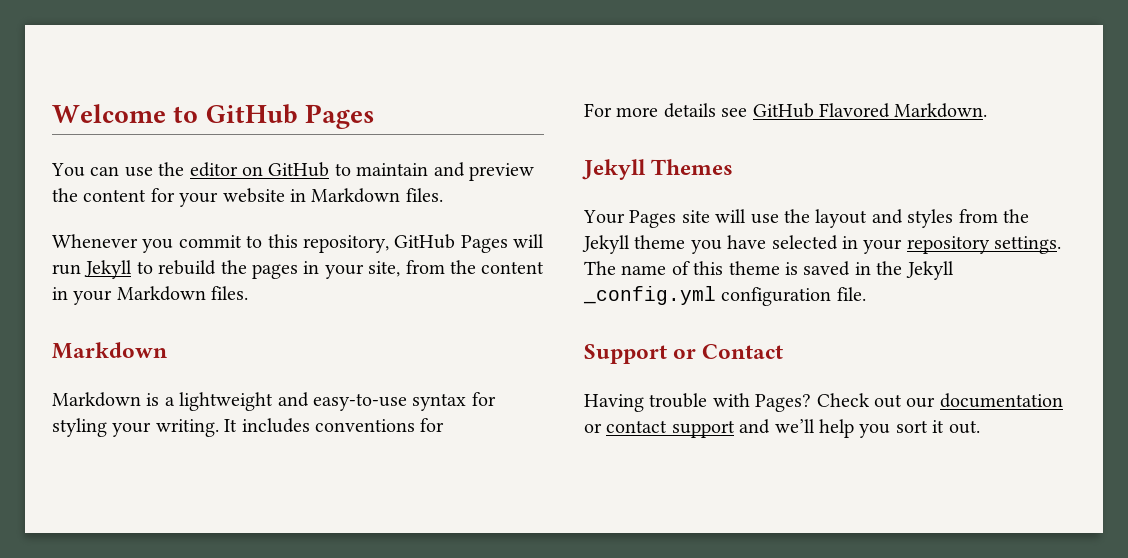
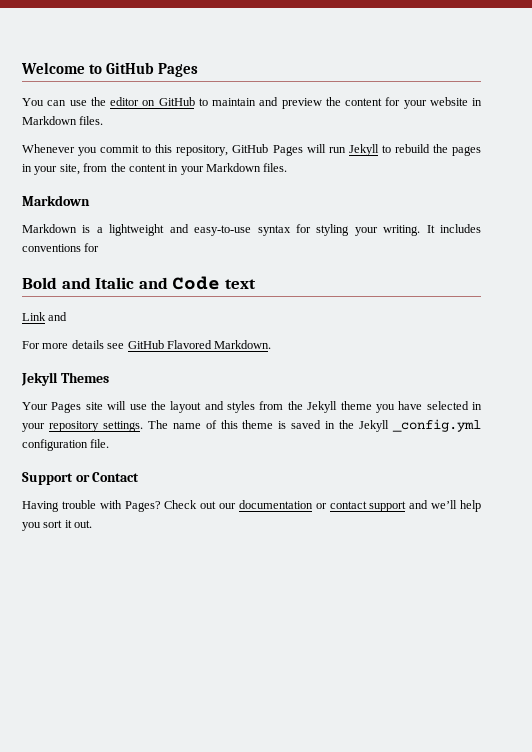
+ Bold and Italic and Code text
+ Link and

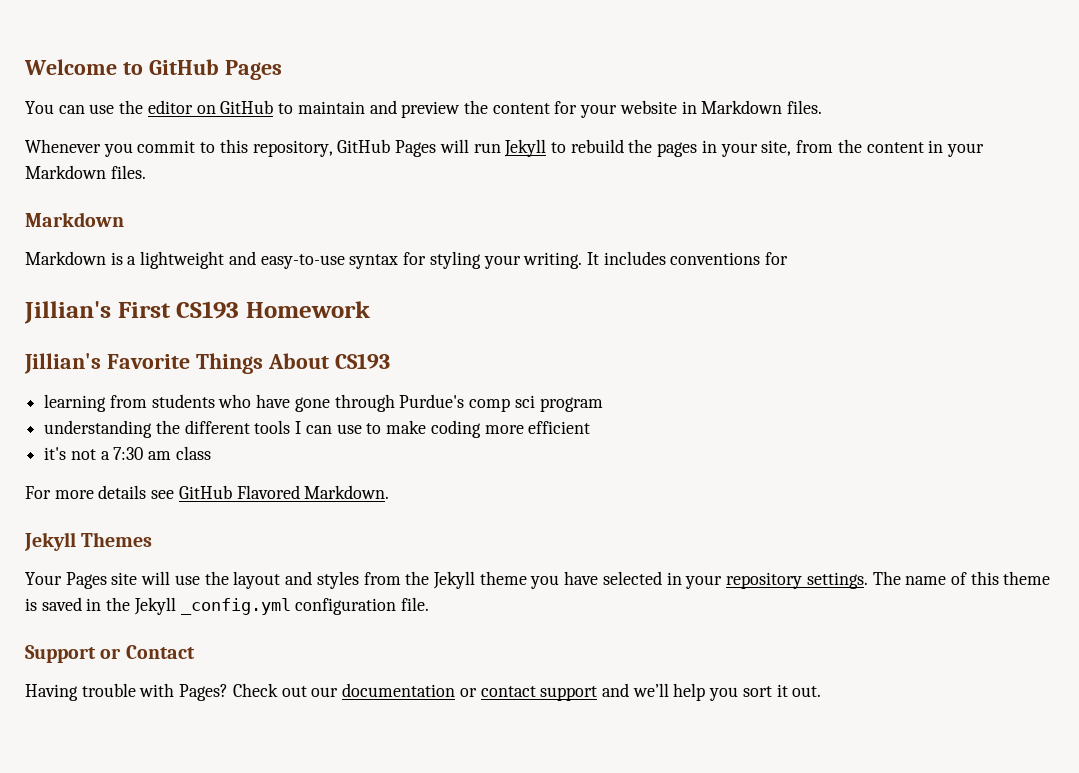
- Bold and Italic and Code text
- Link and
+ Jillian's First CS193 Homework
+ Jillian's Favorite Things About CS193
+ learning from students who have gone through Purdue's comp sci program
+ understanding the different tools I can use to make coding more efficient
+ it's not a 7:30 am class

